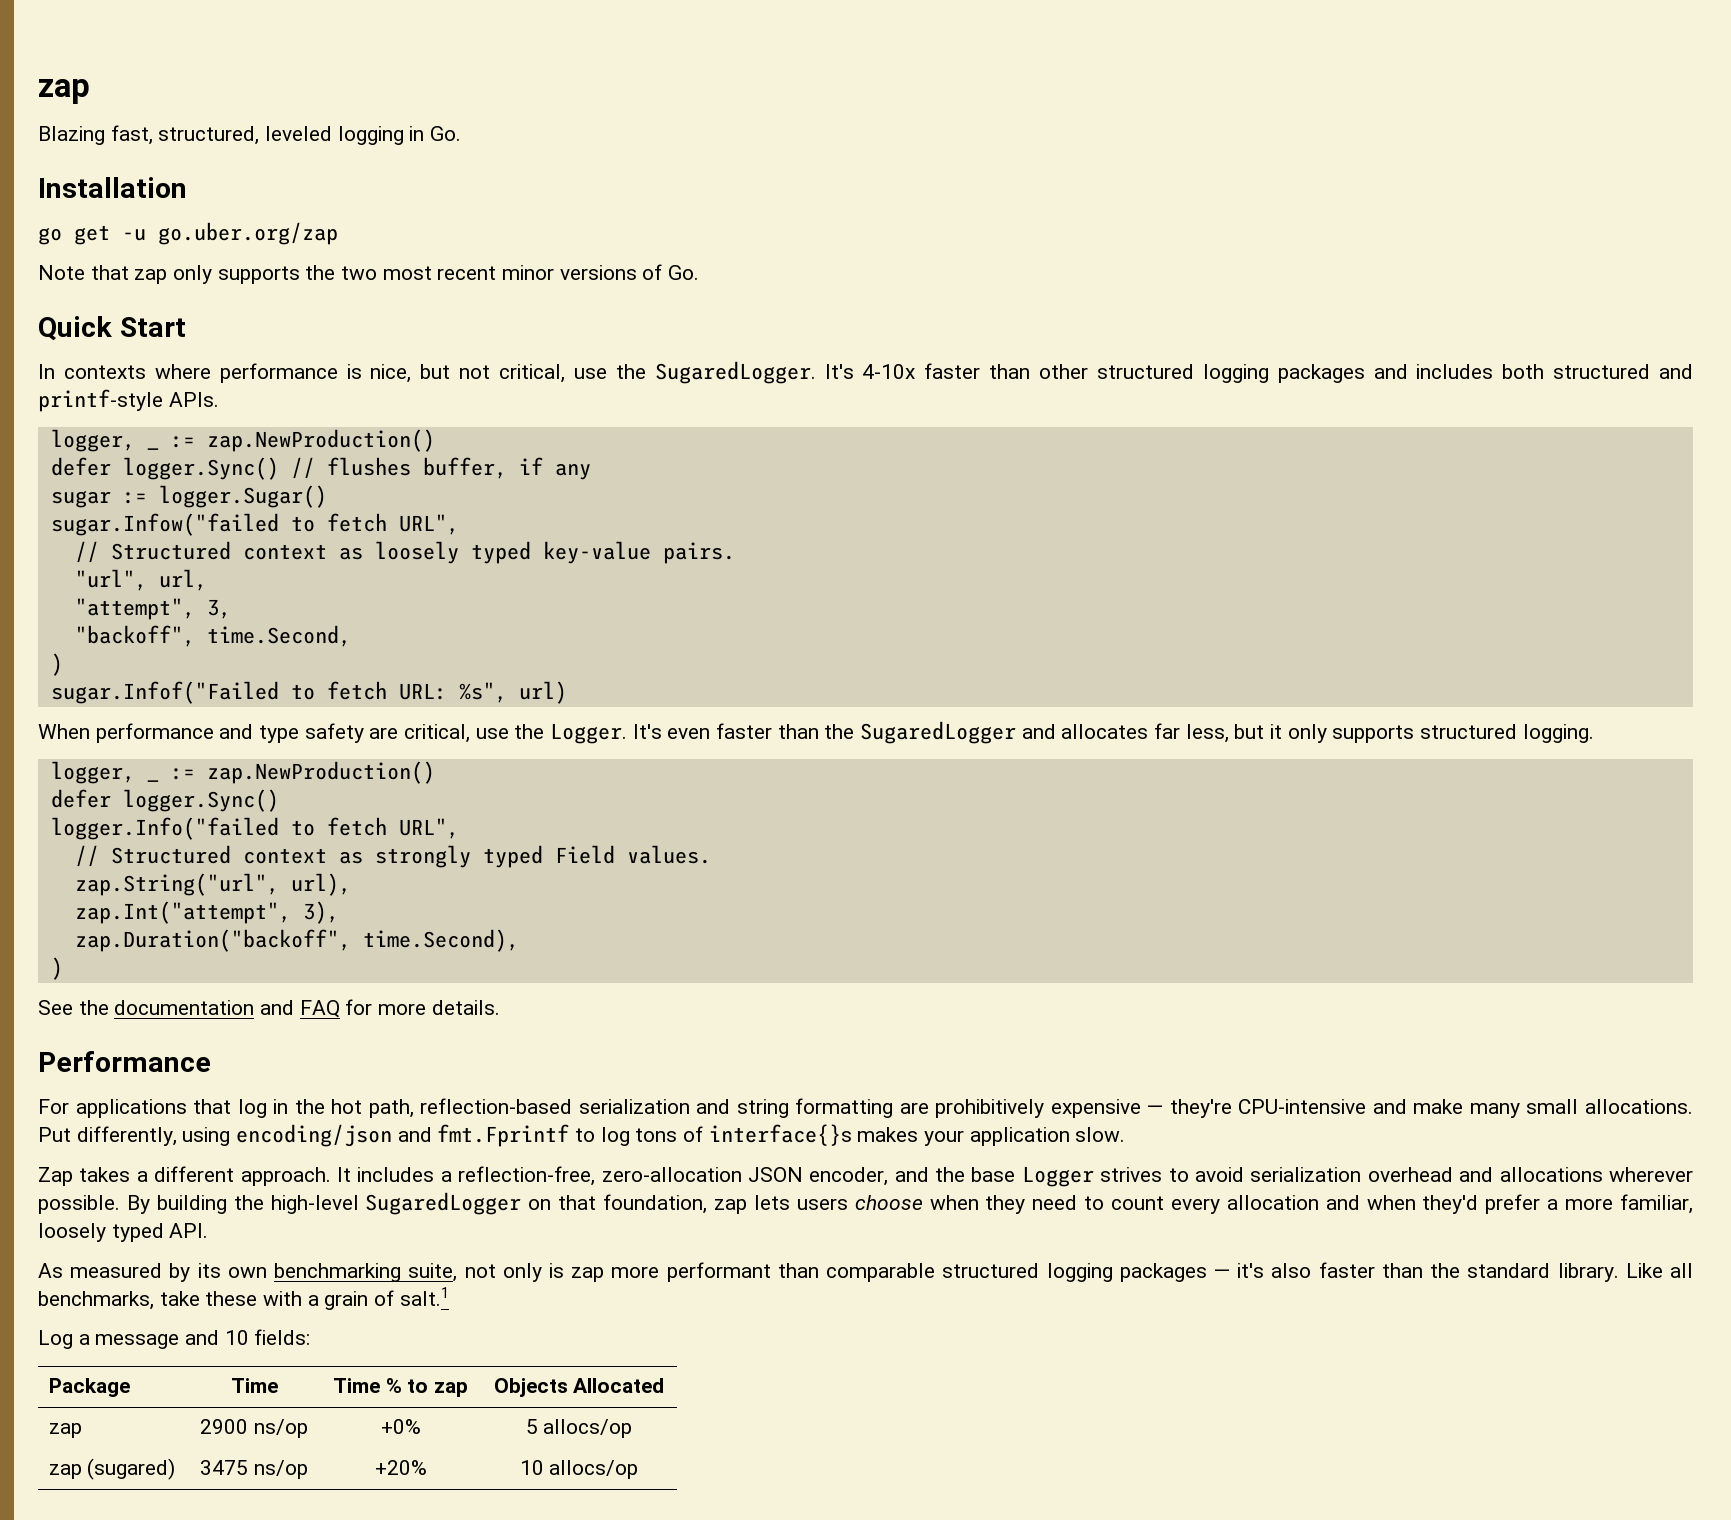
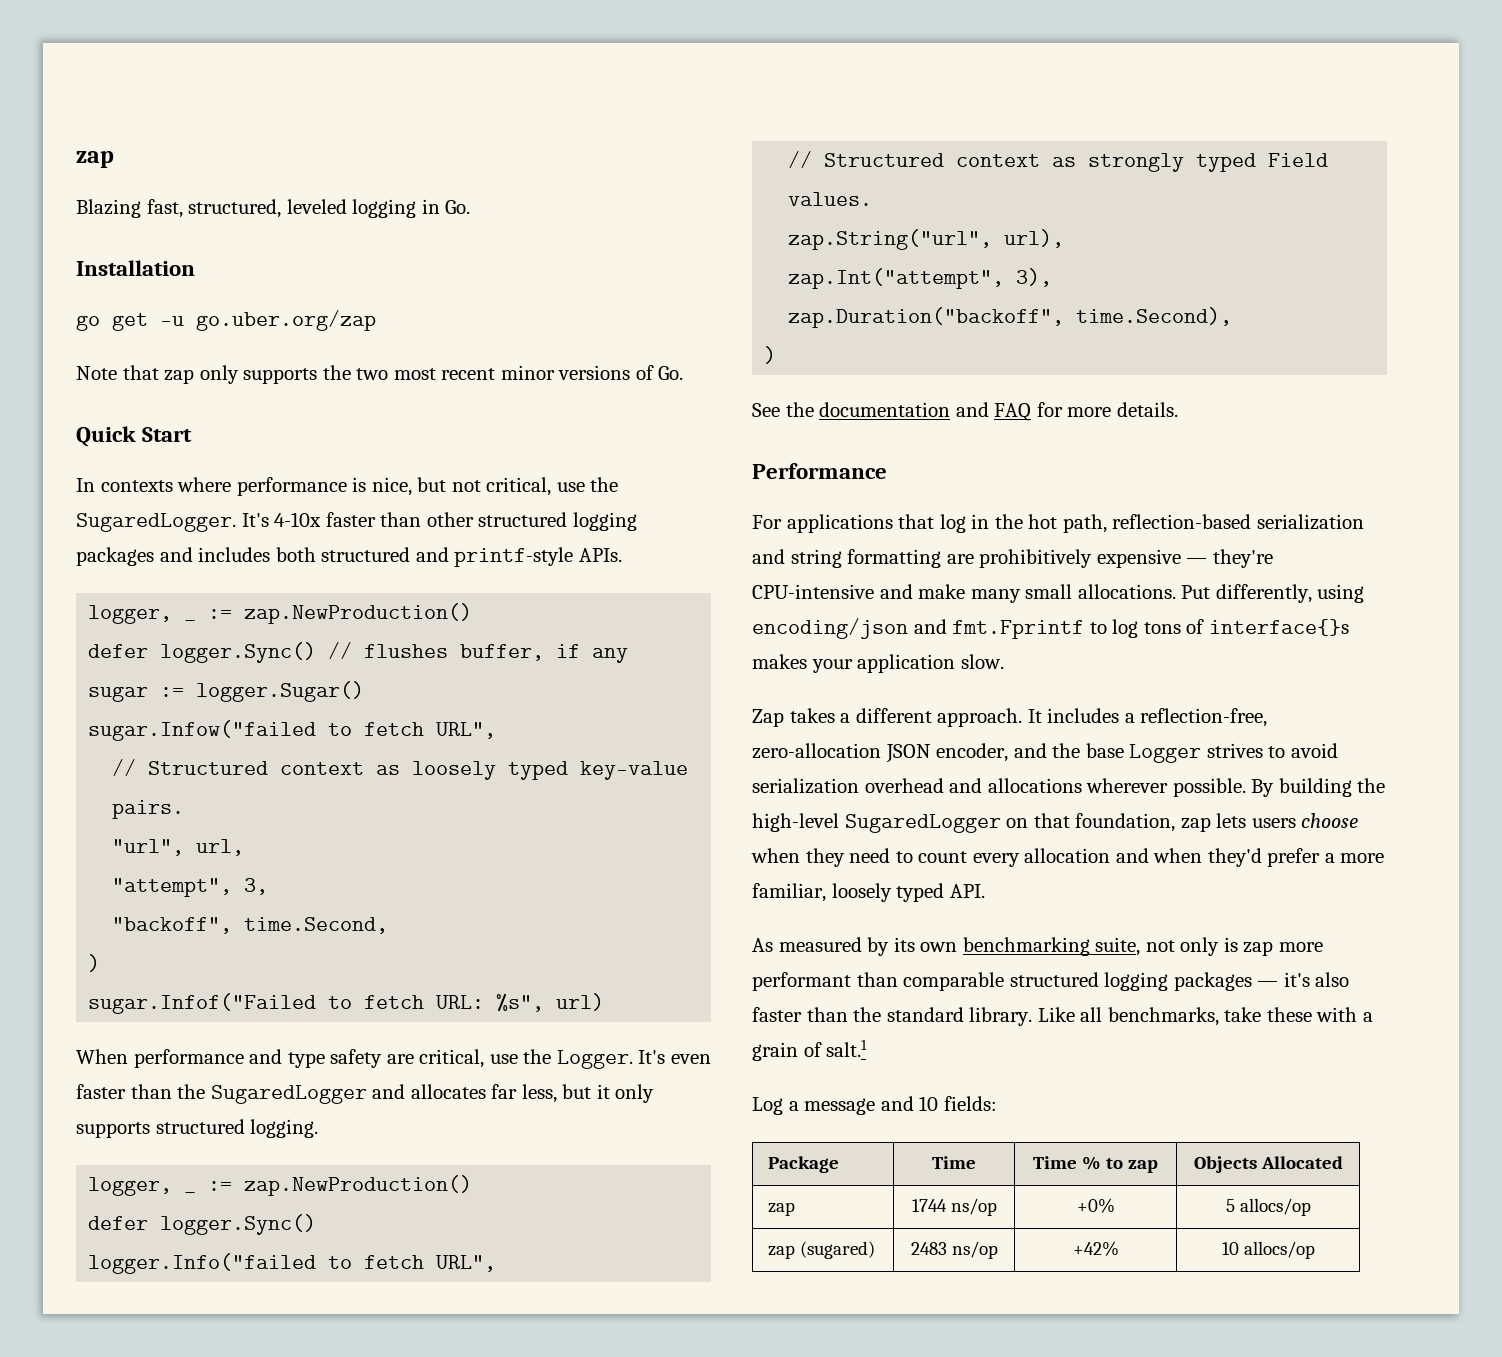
- zap | 2900 ns/op | +0% | 5 allocs/op
+ zap | 1744 ns/op | +0% | 5 allocs/op
- zap (sugared) | 3475 ns/op | +20% | 10 allocs/op
+ zap (sugared) | 2483 ns/op | +42% | 10 allocs/op

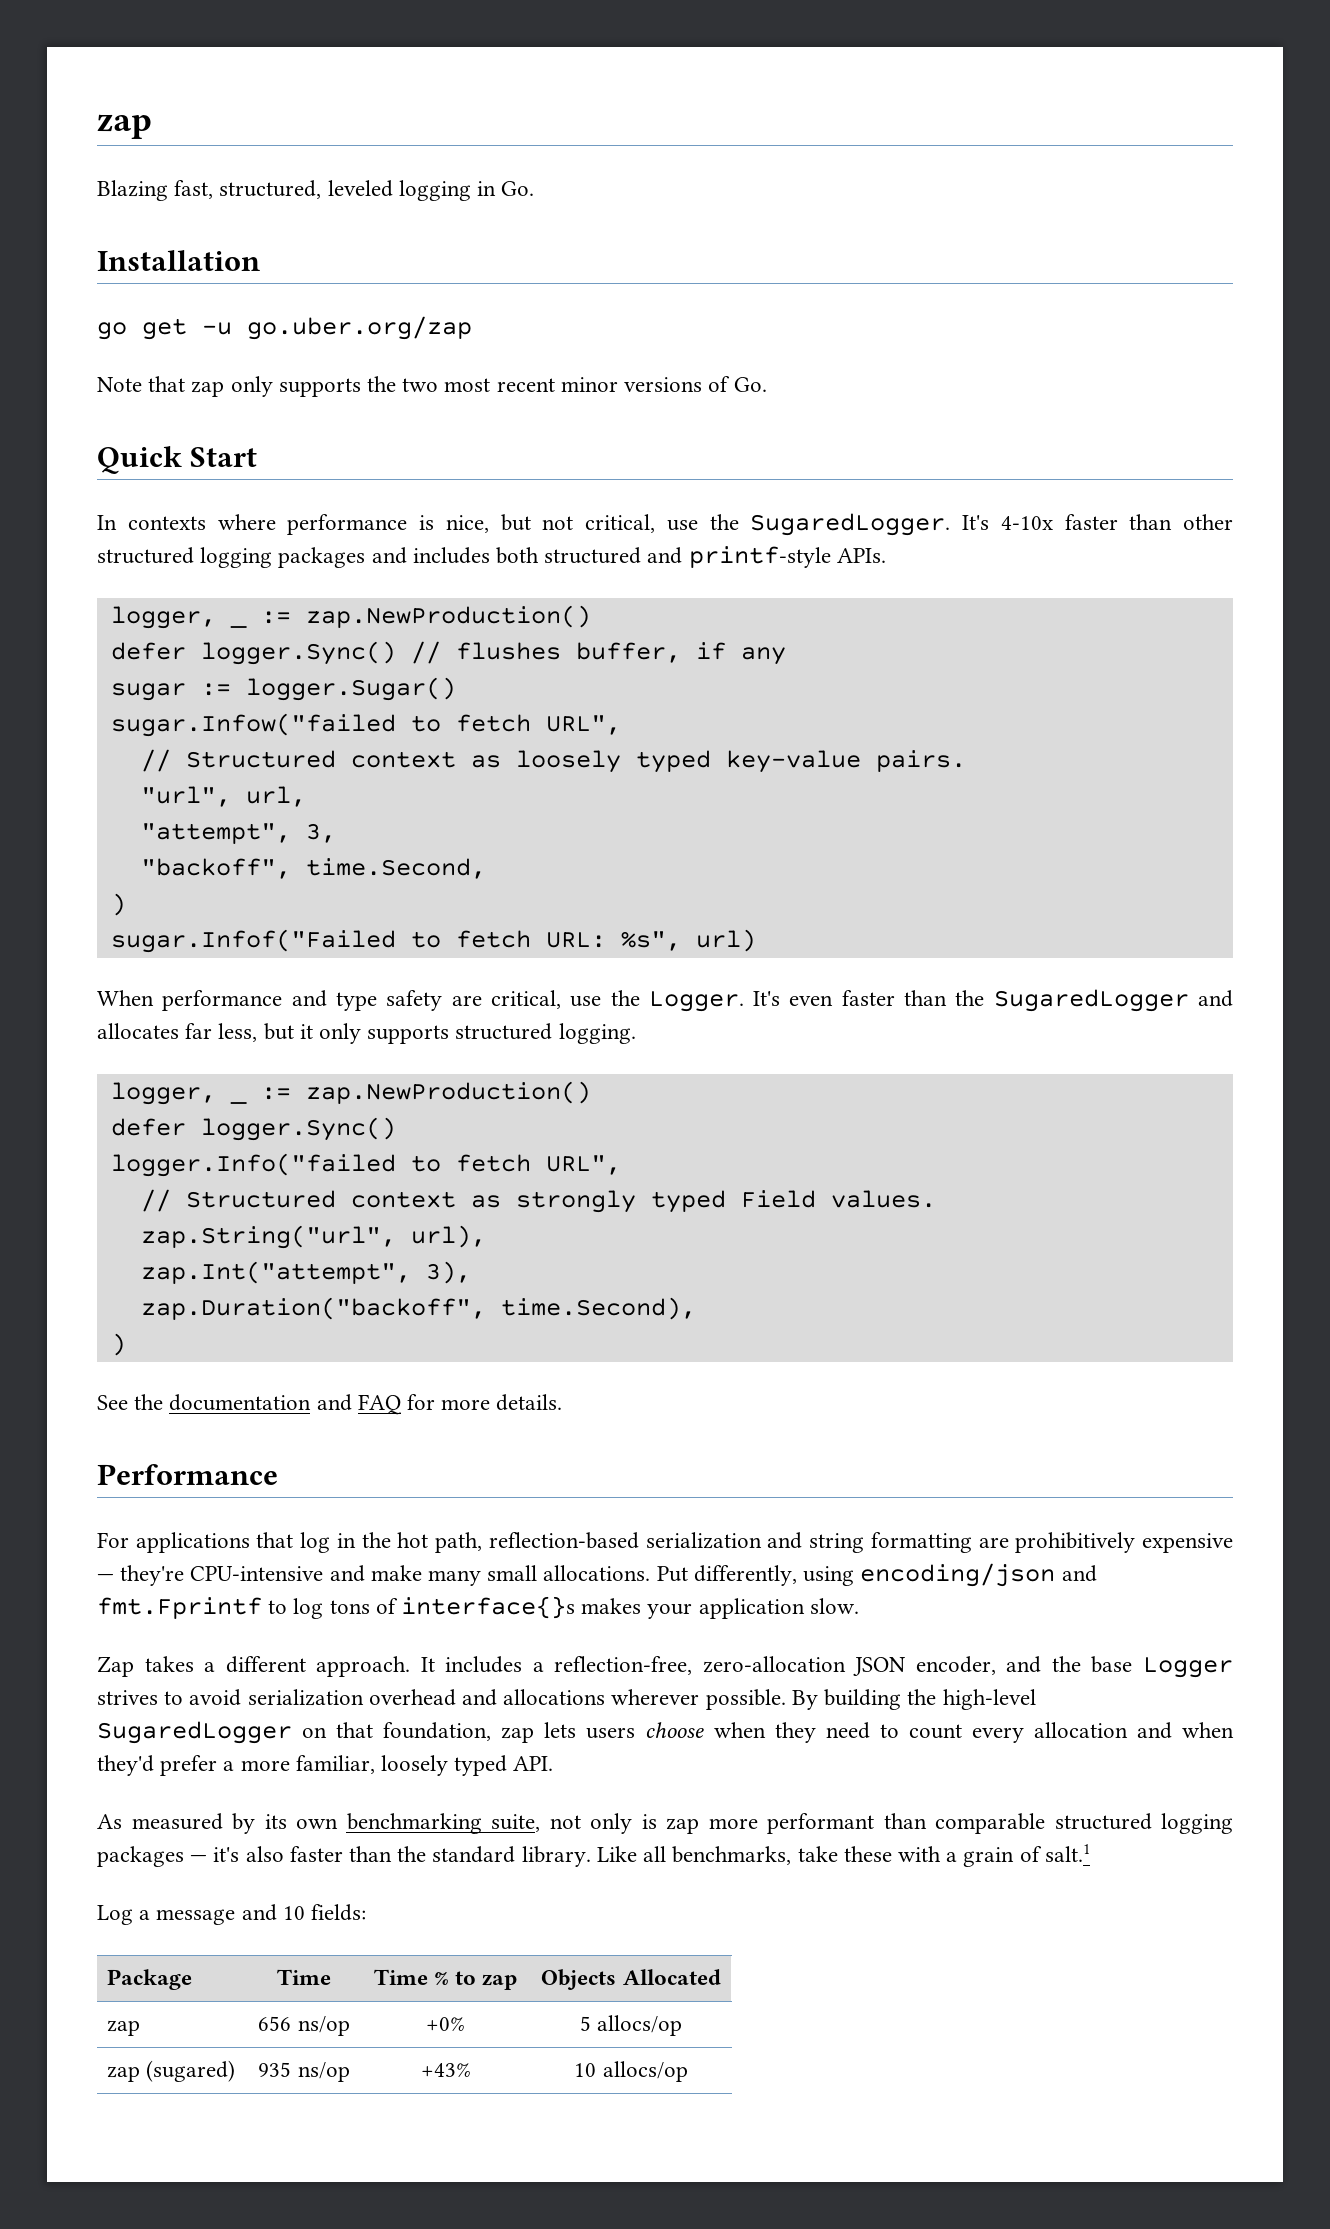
- zap | 1744 ns/op | +0% | 5 allocs/op
+ zap | 656 ns/op | +0% | 5 allocs/op
- zap (sugared) | 2483 ns/op | +42% | 10 allocs/op
+ zap (sugared) | 935 ns/op | +43% | 10 allocs/op

